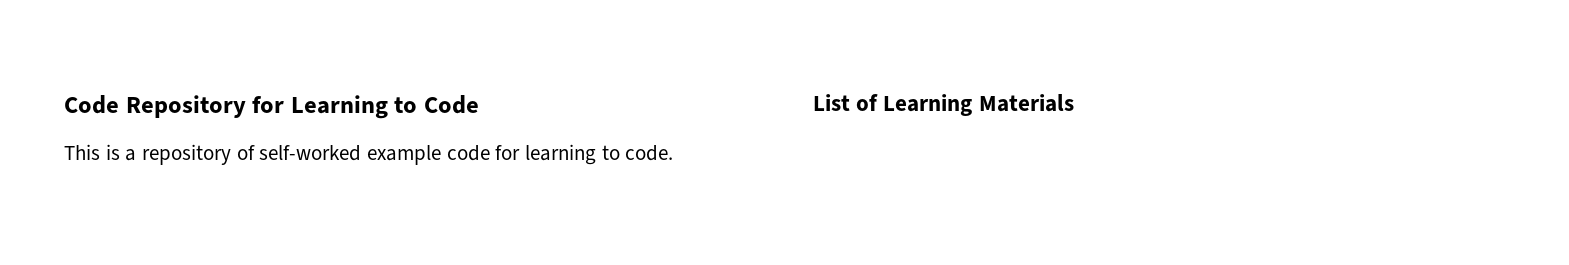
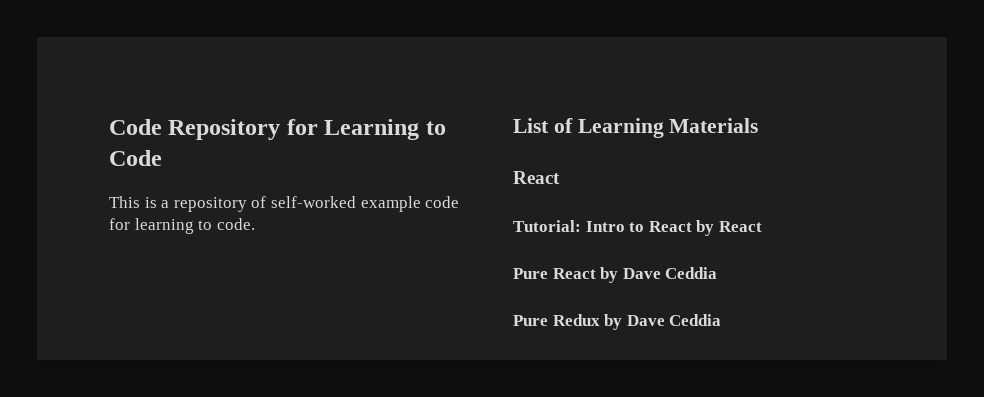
  List of Learning Materials
+ React
+ Tutorial: Intro to React by React
+ Pure React by Dave Ceddia
+ Pure Redux by Dave Ceddia

